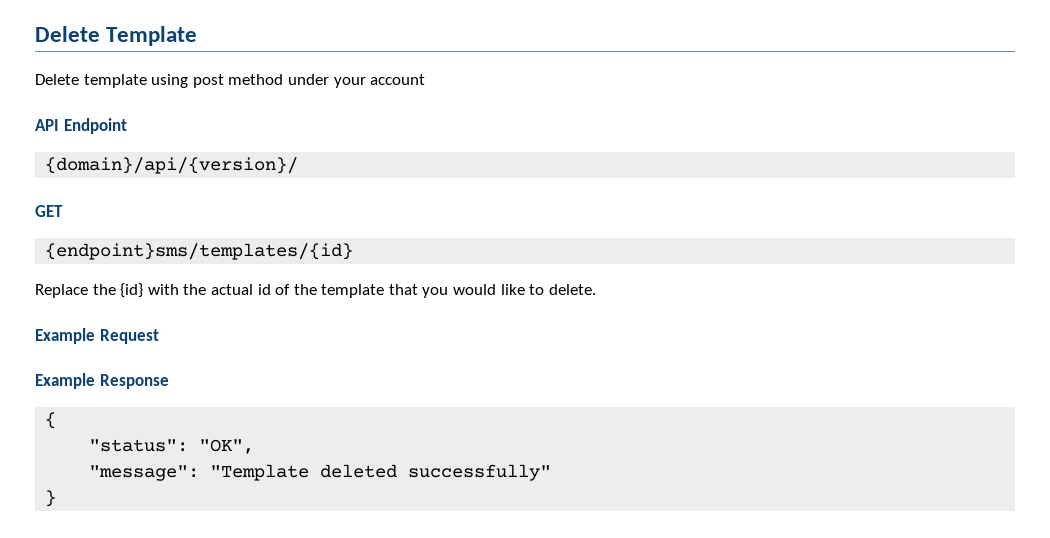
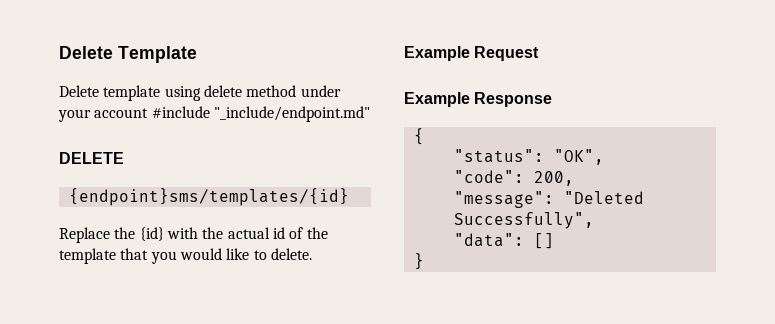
- Delete template using post method under your account
- API Endpoint
- {domain}/api/{version}/
- GET
+ Delete template using delete method under your account #include "_include/endpoint.md"
+ DELETE
+ "code": 200,
- "message": "Template deleted successfully"
+ "message": "Deleted Successfully",
+ "data": []

